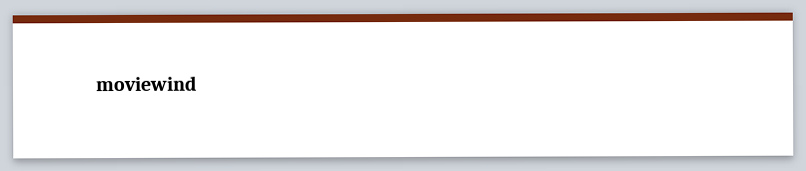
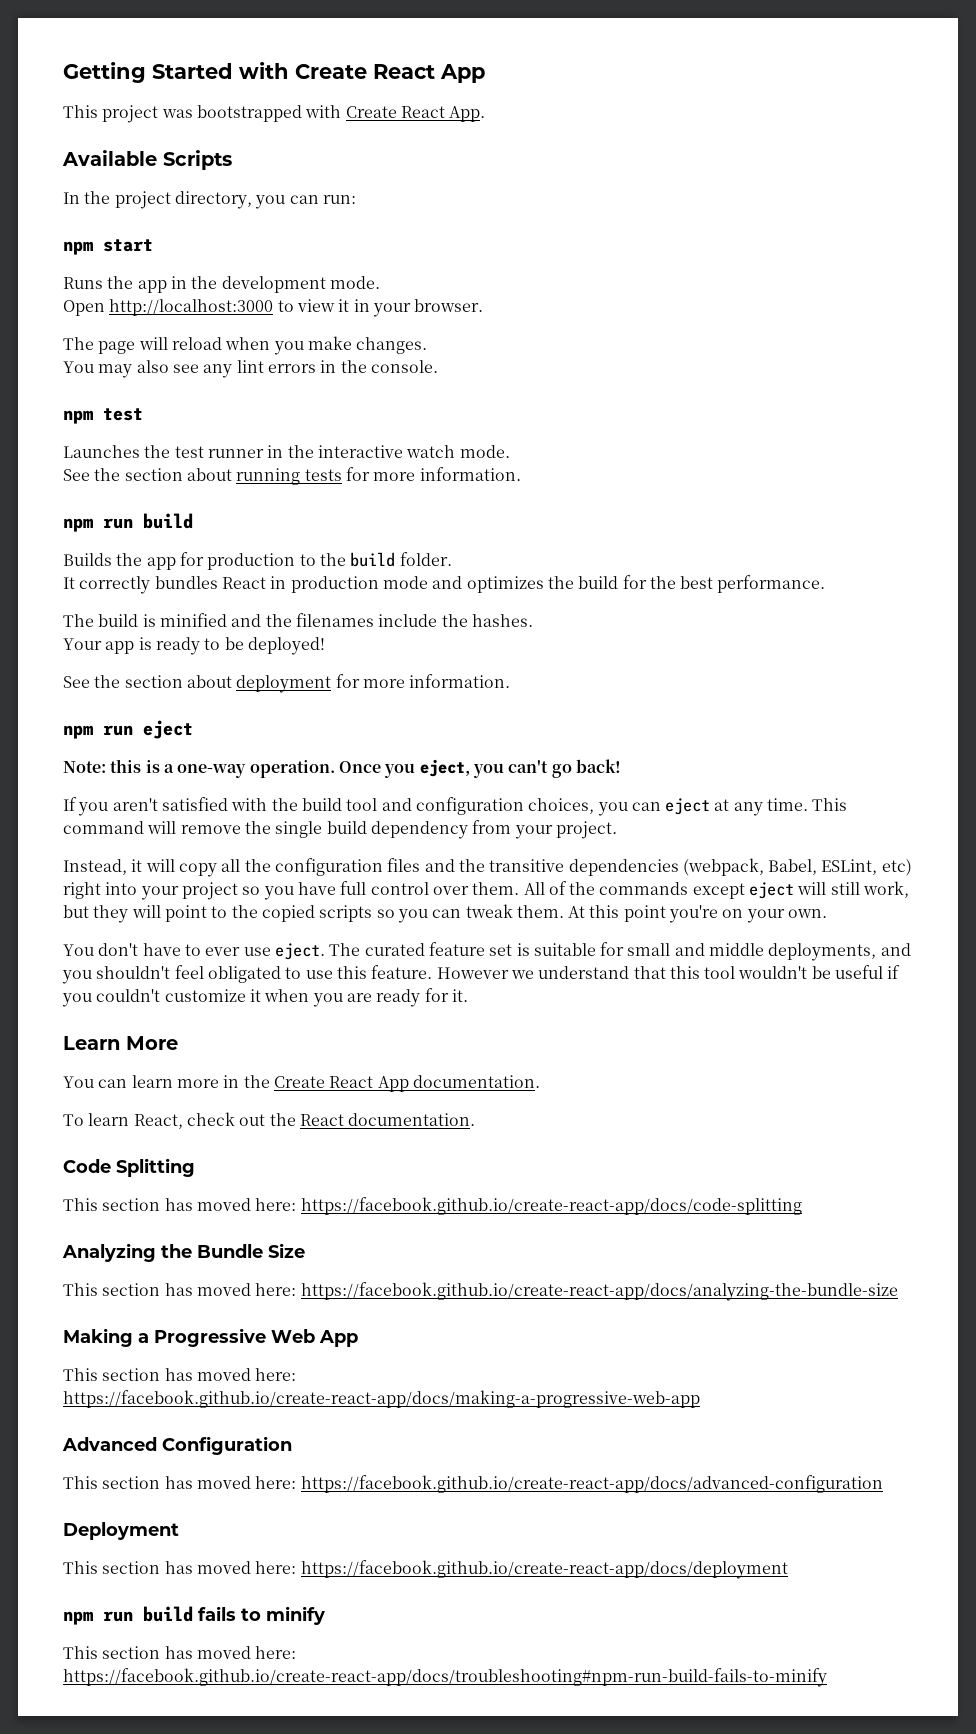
- moviewind
+ Getting Started with Create React App
+ This project was bootstrapped with Create React App.
+ Available Scripts
+ In the project directory, you can run:
+ npm start
+ Runs the app in the development mode.
+ Open http://localhost:3000 to view it in your browser.
+ The page will reload when you make changes.
+ You may also see any lint errors in the console.
+ npm test
+ Launches the test runner in the interactive watch mode.
+ See the section about running tests for more information.
+ npm run build
+ Builds the app for production to the build folder.
+ It correctly bundles React in production mode and optimizes the build for the best performance.
+ The build is minified and the filenames include the hashes.
+ Your app is ready to be deployed!
+ See the section about deployment for more information.
+ npm run eject
+ Note: this is a one-way operation. Once you eject, you can't go back!
+ If you aren't satisfied with the build tool and configuration choices, you can eject at any time. This command will remove the single build dependency from your project.
+ Instead, it will copy all the configuration files and the transitive dependencies (webpack, Babel, ESLint, etc) right into your project so you have full control over them. All of the commands except eject will still work, but they will point to the copied scripts so you can tweak them. At this point you're on your own.
+ You don't have to ever use eject. The curated feature set is suitable for small and middle deployments, and you shouldn't feel obligated to use this feature. However we understand that this tool wouldn't be useful if you couldn't customize it when you are ready for it.
+ Learn More
+ You can learn more in the Create React App documentation.
+ To learn React, check out the React documentation.
+ Code Splitting
+ This section has moved here: https://facebook.github.io/create-react-app/docs/code-splitting
+ Analyzing the Bundle Size
+ This section has moved here: https://facebook.github.io/create-react-app/docs/analyzing-the-bundle-size
+ Making a Progressive Web App
+ This section has moved here: https://facebook.github.io/create-react-app/docs/making-a-progressive-web-app
+ Advanced Configuration
+ This section has moved here: https://facebook.github.io/create-react-app/docs/advanced-configuration
+ Deployment
+ This section has moved here: https://facebook.github.io/create-react-app/docs/deployment
+ npm run build fails to minify
+ This section has moved here: https://facebook.github.io/create-react-app/docs/troubleshooting#npm-run-build-fails-to-minify

